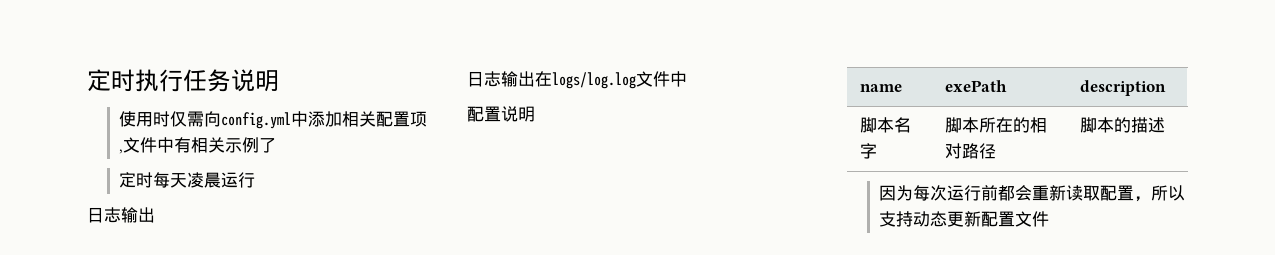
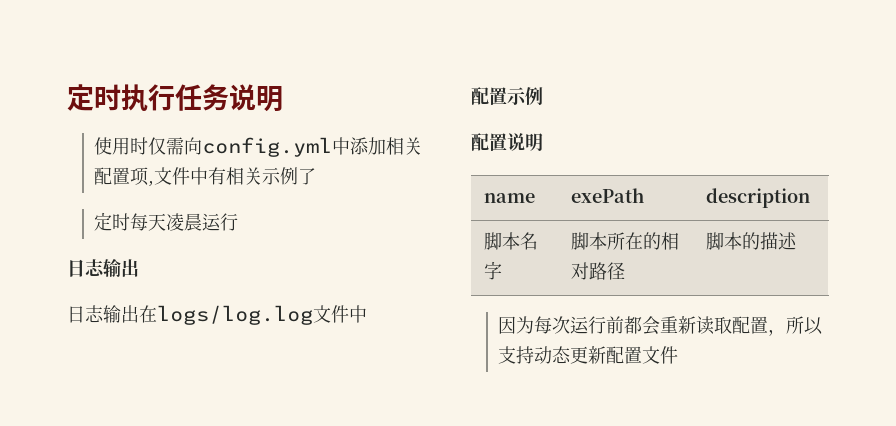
+ 配置示例

